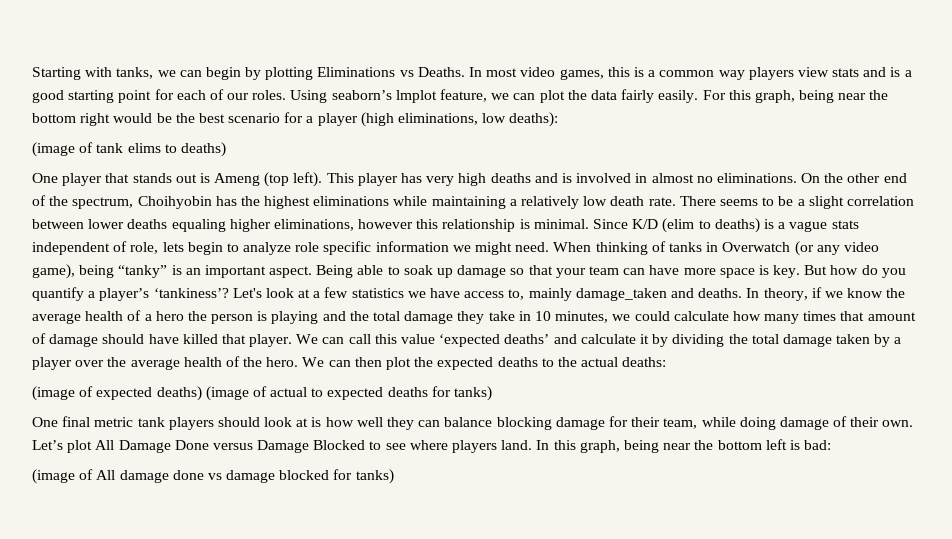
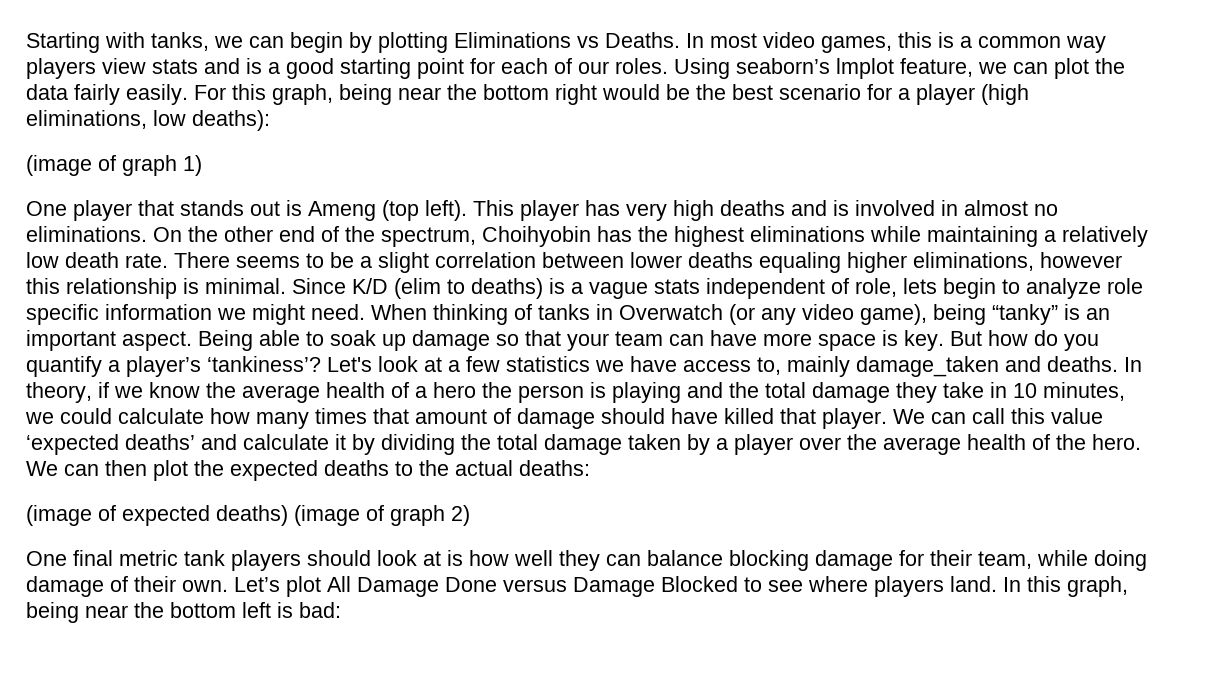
- (image of tank elims to deaths)
+ (image of graph 1)
- (image of expected deaths) (image of actual to expected deaths for tanks)
+ (image of expected deaths) (image of graph 2)
- (image of All damage done vs damage blocked for tanks)

